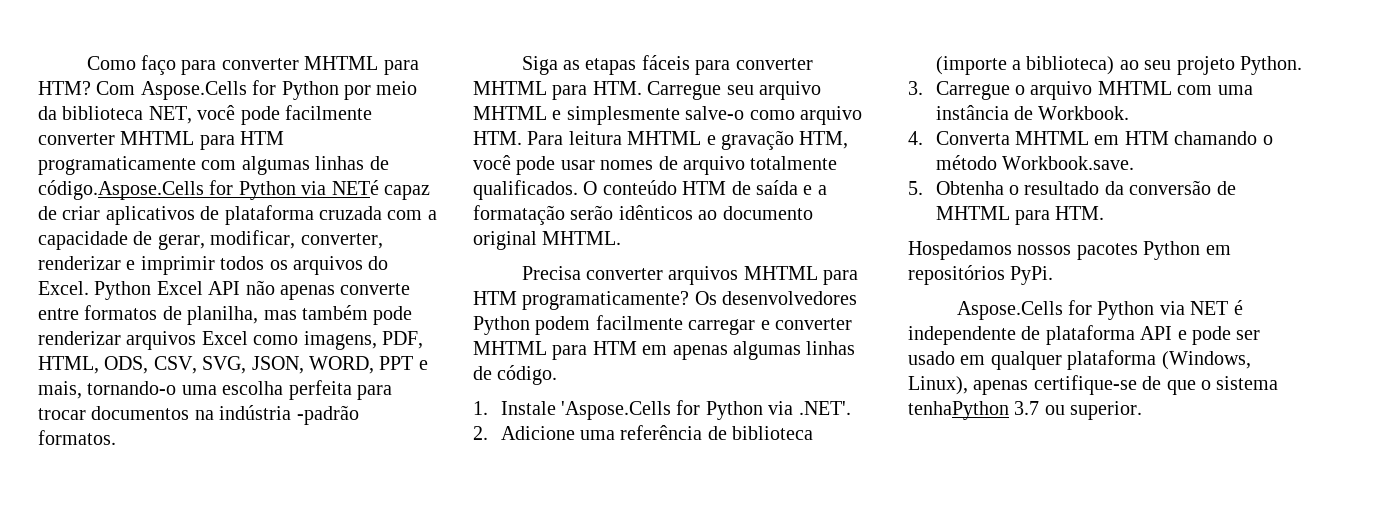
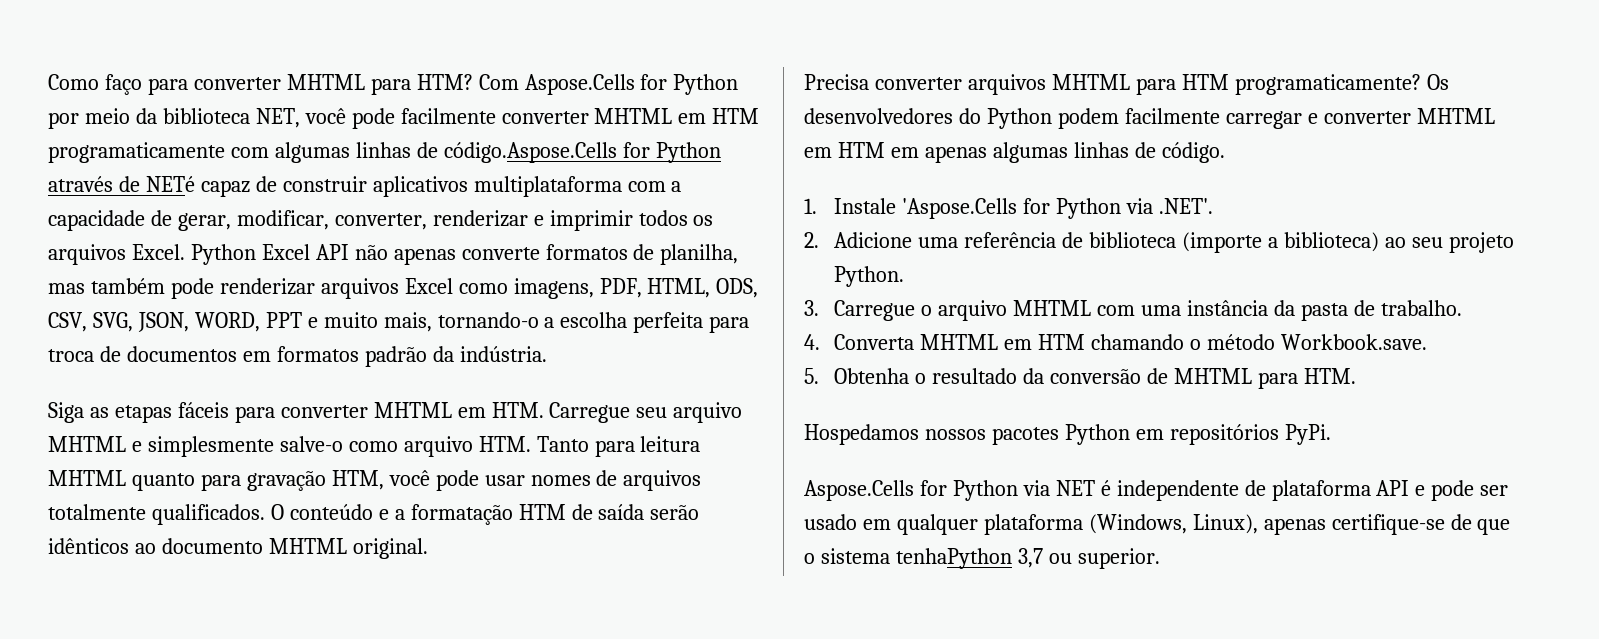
- Com Aspose.Cells for Python por meio da biblioteca NET, você pode facilmente converter MHTML para HTM programaticamente com algumas linhas de código.Aspose.Cells for Python via NETé capaz de criar aplicativos de plataforma cruzada com a capacidade de gerar, modificar, converter, renderizar e imprimir todos os arquivos do Excel.
+ Com Aspose.Cells for Python por meio da biblioteca NET, você pode facilmente converter MHTML em HTM programaticamente com algumas linhas de código.Aspose.Cells for Python através de NETé capaz de construir aplicativos multiplataforma com a capacidade de gerar, modificar, converter, renderizar e imprimir todos os arquivos Excel.
- Python Excel API não apenas converte entre formatos de planilha, mas também pode renderizar arquivos Excel como imagens, PDF, HTML, ODS, CSV, SVG, JSON, WORD, PPT e mais, tornando-o uma escolha perfeita para trocar documentos na indústria -padrão formatos.
+ Python Excel API não apenas converte formatos de planilha, mas também pode renderizar arquivos Excel como imagens, PDF, HTML, ODS, CSV, SVG, JSON, WORD, PPT e muito mais, tornando-o a escolha perfeita para troca de documentos em formatos padrão da indústria.
- Siga as etapas fáceis para converter MHTML para HTM. Carregue seu arquivo MHTML e simplesmente salve-o como arquivo HTM. Para leitura MHTML e gravação HTM, você pode usar nomes de arquivo totalmente qualificados.
+ Siga as etapas fáceis para converter MHTML em HTM. Carregue seu arquivo MHTML e simplesmente salve-o como arquivo HTM. Tanto para leitura MHTML quanto para gravação HTM, você pode usar nomes de arquivos totalmente qualificados.
- O conteúdo HTM de saída e a formatação serão idênticos ao documento original MHTML.
+ O conteúdo e a formatação HTM de saída serão idênticos ao documento MHTML original.
- Os desenvolvedores Python podem facilmente carregar e converter MHTML para HTM em apenas algumas linhas de código.
+ Os desenvolvedores do Python podem facilmente carregar e converter MHTML em HTM em apenas algumas linhas de código.
- 3. Carregue o arquivo MHTML com uma instância de Workbook.
+ 3. Carregue o arquivo MHTML com uma instância da pasta de trabalho.
- Aspose.Cells for Python via NET é independente de plataforma API e pode ser usado em qualquer plataforma (Windows, Linux), apenas certifique-se de que o sistema tenhaPython 3.7 ou superior.
+ Aspose.Cells for Python via NET é independente de plataforma API e pode ser usado em qualquer plataforma (Windows, Linux), apenas certifique-se de que o sistema tenhaPython 3,7 ou superior.

